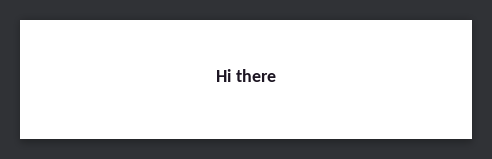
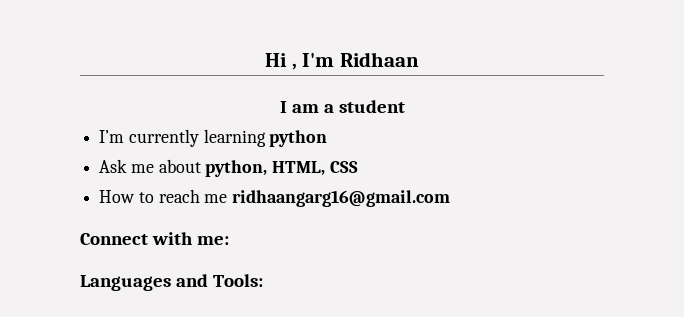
- Hi there
+ Hi , I'm Ridhaan
+ I am a student
+ I’m currently learning python
+ Ask me about python, HTML, CSS
+ How to reach me ridhaangarg16@gmail.com
+ Connect with me:
+ Languages and Tools:

